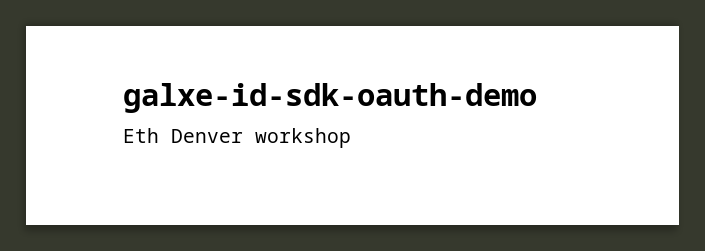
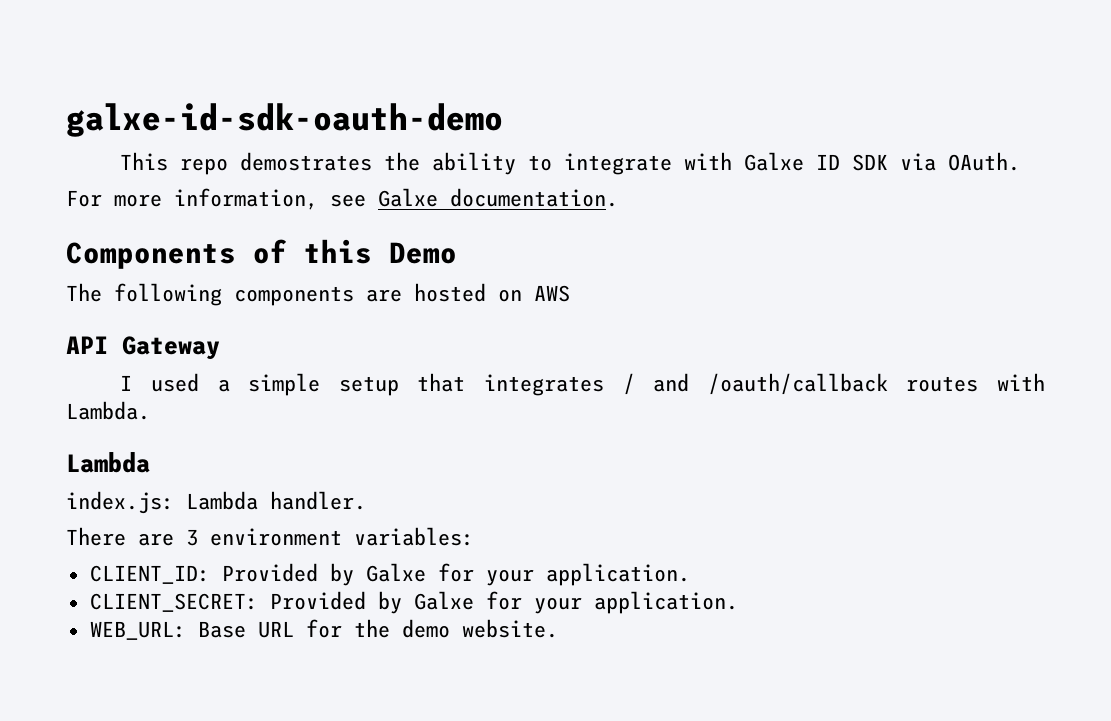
- Eth Denver workshop
+ This repo demostrates the ability to integrate with Galxe ID SDK via OAuth.
+ For more information, see Galxe documentation.
+ Components of this Demo
+ The following components are hosted on AWS
+ API Gateway
+ I used a simple setup that integrates / and /oauth/callback routes with Lambda.
+ Lambda
+ index.js: Lambda handler.
+ There are 3 environment variables:
+ CLIENT_ID: Provided by Galxe for your application.
+ CLIENT_SECRET: Provided by Galxe for your application.
+ WEB_URL: Base URL for the demo website.

